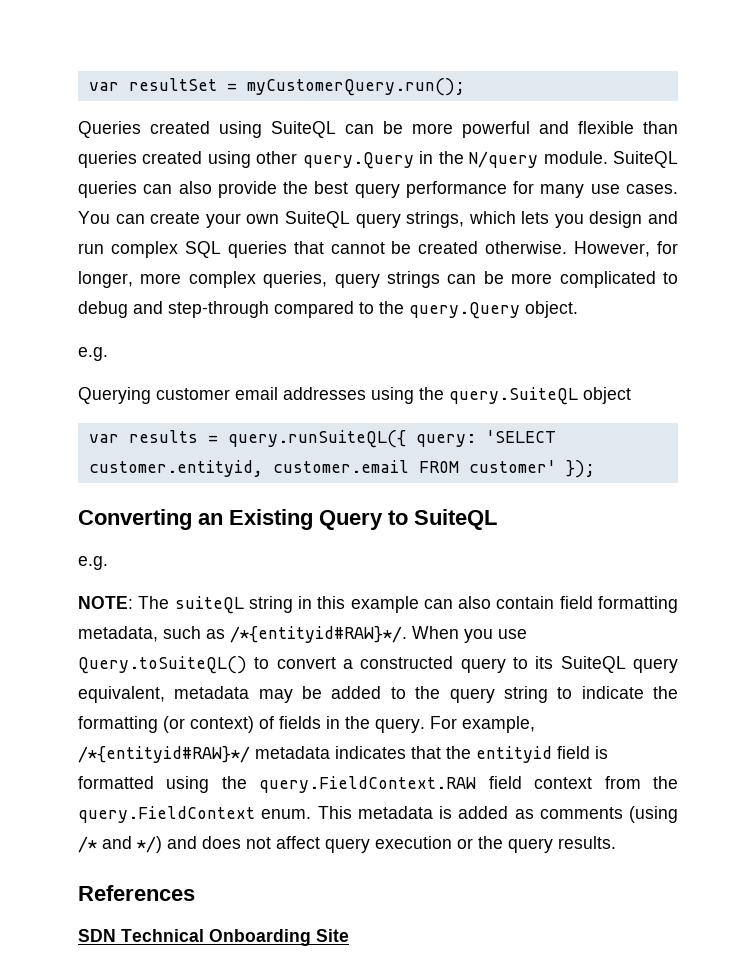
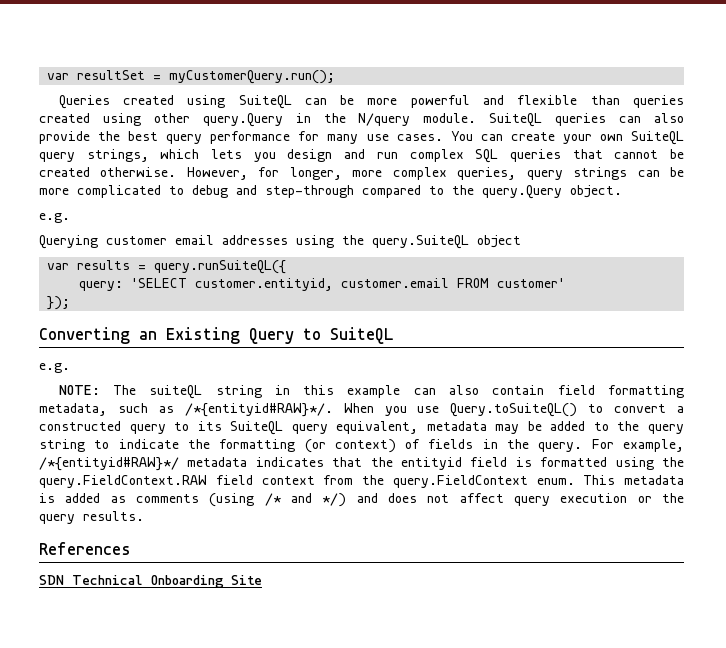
- var results = query.runSuiteQL({ query: 'SELECT customer.entityid, customer.email FROM customer' });
+ var results = query.runSuiteQL({
+ query: 'SELECT customer.entityid, customer.email FROM customer'
+ });

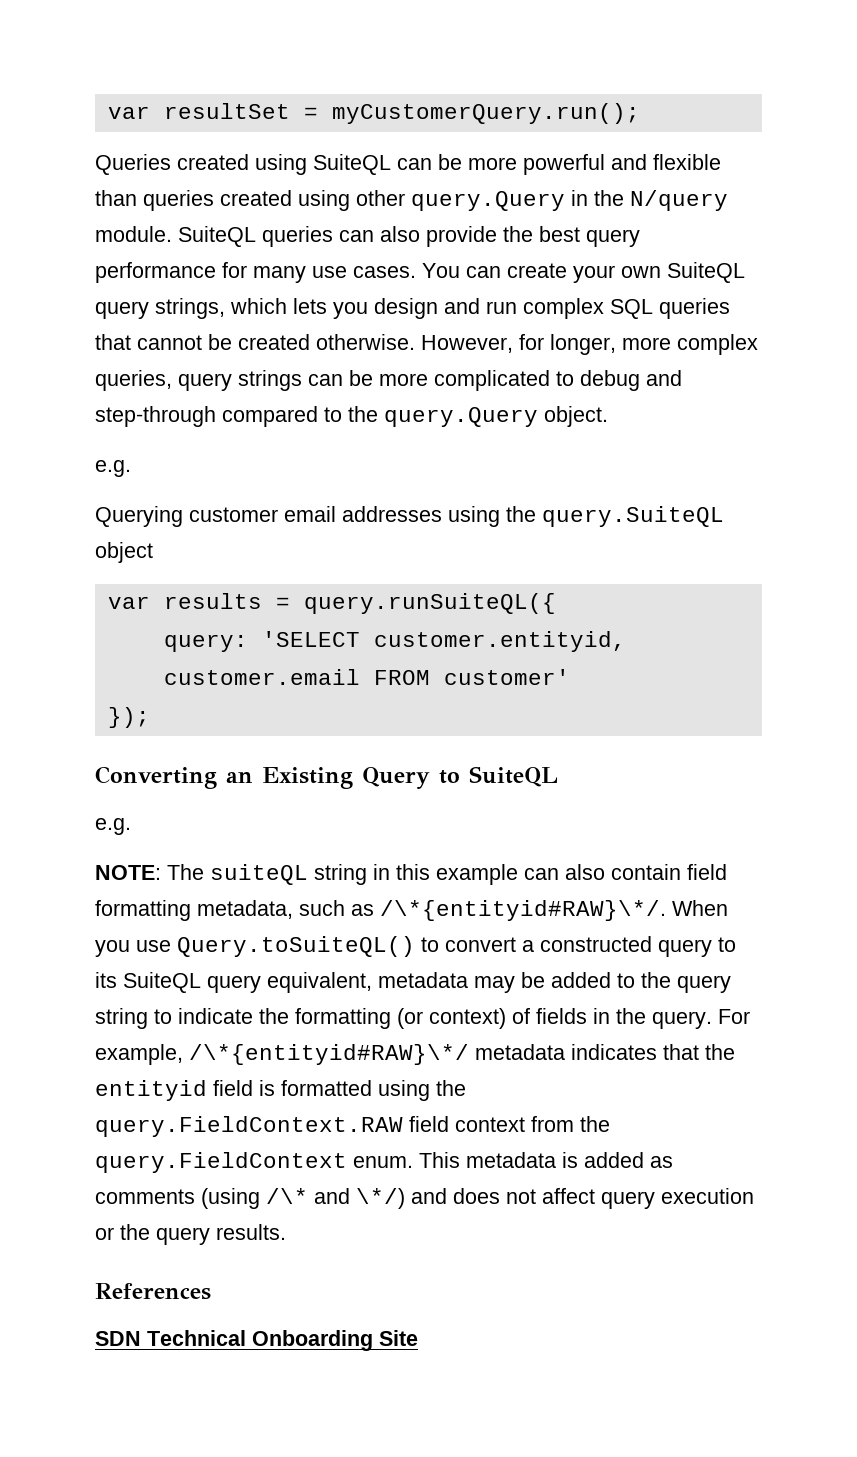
- NOTE: The suiteQL string in this example can also contain field formatting metadata, such as /*{entityid#RAW}*/.
+ NOTE: The suiteQL string in this example can also contain field formatting metadata, such as /\*{entityid#RAW}\*/.
- For example, /*{entityid#RAW}*/ metadata indicates that the entityid field is formatted using the query.FieldContext.RAW field context from the query.FieldContext enum.
+ For example, /\*{entityid#RAW}\*/ metadata indicates that the entityid field is formatted using the query.FieldContext.RAW field context from the query.FieldContext enum.
- This metadata is added as comments (using /* and */) and does not affect query execution or the query results.
+ This metadata is added as comments (using /\* and \*/) and does not affect query execution or the query results.

